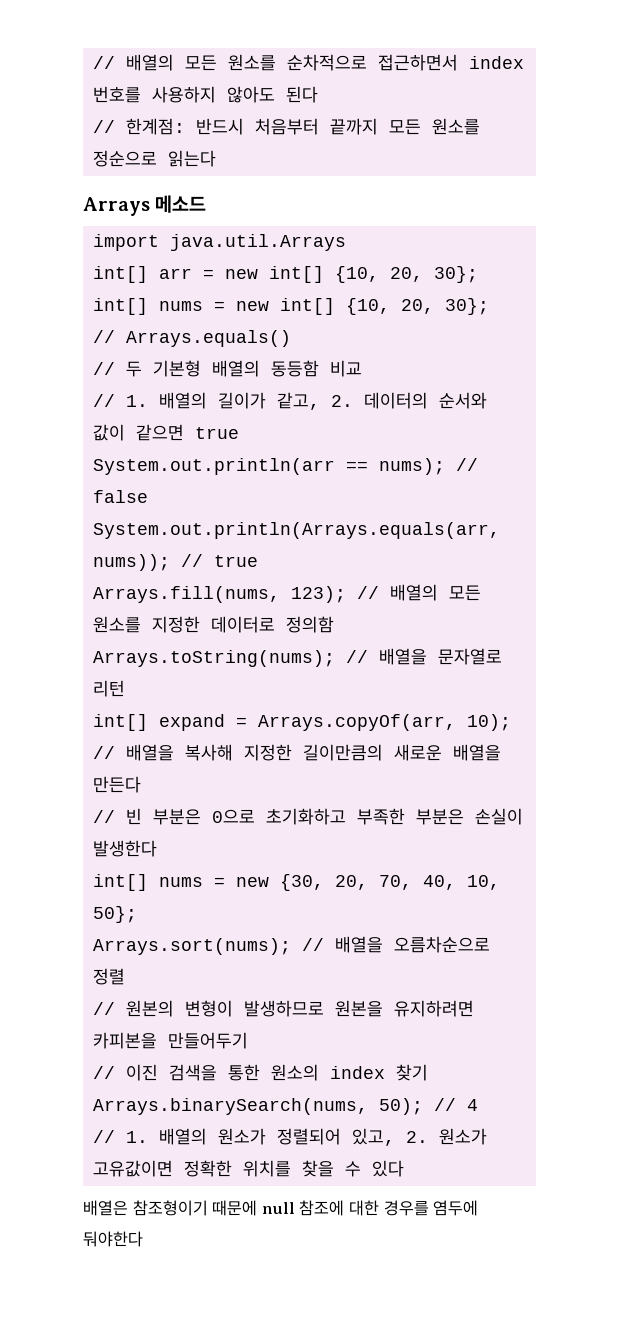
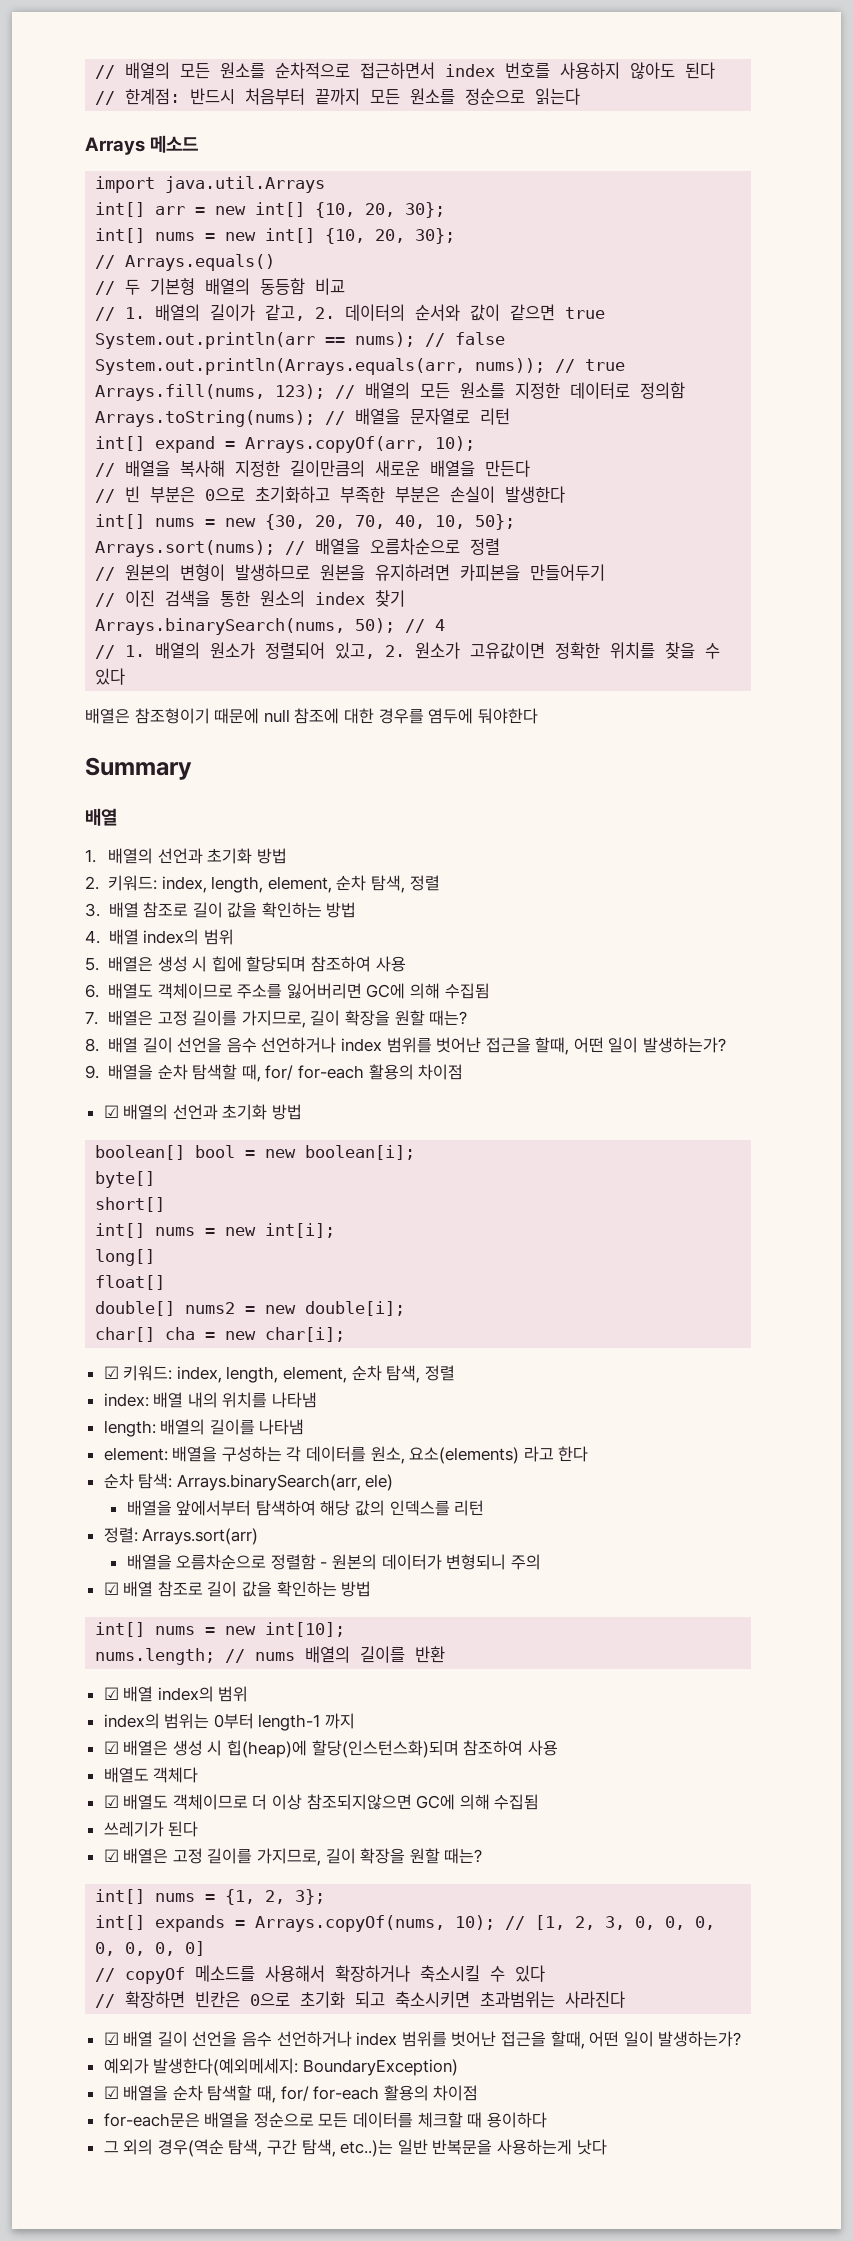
+ Summary
+ 배열
+ 1. 배열의 선언과 초기화 방법
+ 2. 키워드: index, length, element, 순차 탐색, 정렬
+ 3. 배열 참조로 길이 값을 확인하는 방법
+ 4. 배열 index의 범위
+ 5. 배열은 생성 시 힙에 할당되며 참조하여 사용
+ 6. 배열도 객체이므로 주소를 잃어버리면 GC에 의해 수집됨
+ 7. 배열은 고정 길이를 가지므로, 길이 확장을 원할 때는?
+ 8. 배열 길이 선언을 음수 선언하거나 index 범위를 벗어난 접근을 할때, 어떤 일이 발생하는가?
+ 9. 배열을 순차 탐색할 때, for/ for-each 활용의 차이점
+ ☑ 배열의 선언과 초기화 방법
+ boolean[] bool = new boolean[i];
+ byte[]
+ short[]
+ int[] nums = new int[i];
+ long[]
+ float[]
+ double[] nums2 = new double[i];
+ char[] cha = new char[i];
+ ☑ 키워드: index, length, element, 순차 탐색, 정렬
+ index: 배열 내의 위치를 나타냄
+ length: 배열의 길이를 나타냄
+ element: 배열을 구성하는 각 데이터를 원소, 요소(elements) 라고 한다
+ 순차 탐색: Arrays.binarySearch(arr, ele)
+ 배열을 앞에서부터 탐색하여 해당 값의 인덱스를 리턴
+ 정렬: Arrays.sort(arr)
+ 배열을 오름차순으로 정렬함 - 원본의 데이터가 변형되니 주의
+ ☑ 배열 참조로 길이 값을 확인하는 방법
+ int[] nums = new int[10];
+ nums.length; // nums 배열의 길이를 반환
+ ☑ 배열 index의 범위
+ index의 범위는 0부터 length-1 까지
+ ☑ 배열은 생성 시 힙(heap)에 할당(인스턴스화)되며 참조하여 사용
+ 배열도 객체다
+ ☑ 배열도 객체이므로 더 이상 참조되지않으면 GC에 의해 수집됨
+ 쓰레기가 된다
+ ☑ 배열은 고정 길이를 가지므로, 길이 확장을 원할 때는?
+ int[] nums = {1, 2, 3};
+ int[] expands = Arrays.copyOf(nums, 10); // [1, 2, 3, 0, 0, 0, 0, 0, 0, 0]
+ // copyOf 메소드를 사용해서 확장하거나 축소시킬 수 있다
+ // 확장하면 빈칸은 0으로 초기화 되고 축소시키면 초과범위는 사라진다
+ ☑ 배열 길이 선언을 음수 선언하거나 index 범위를 벗어난 접근을 할때, 어떤 일이 발생하는가?
+ 예외가 발생한다(예외메세지: BoundaryException)
+ ☑ 배열을 순차 탐색할 때, for/ for-each 활용의 차이점
+ for-each문은 배열을 정순으로 모든 데이터를 체크할 때 용이하다
+ 그 외의 경우(역순 탐색, 구간 탐색, etc..)는 일반 반복문을 사용하는게 낫다

